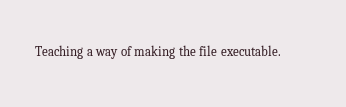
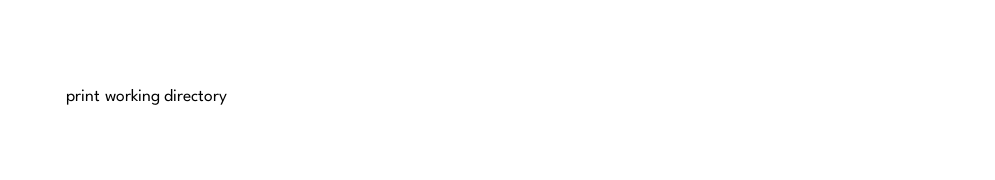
- Teaching a way of making the file executable.
+ print working directory

